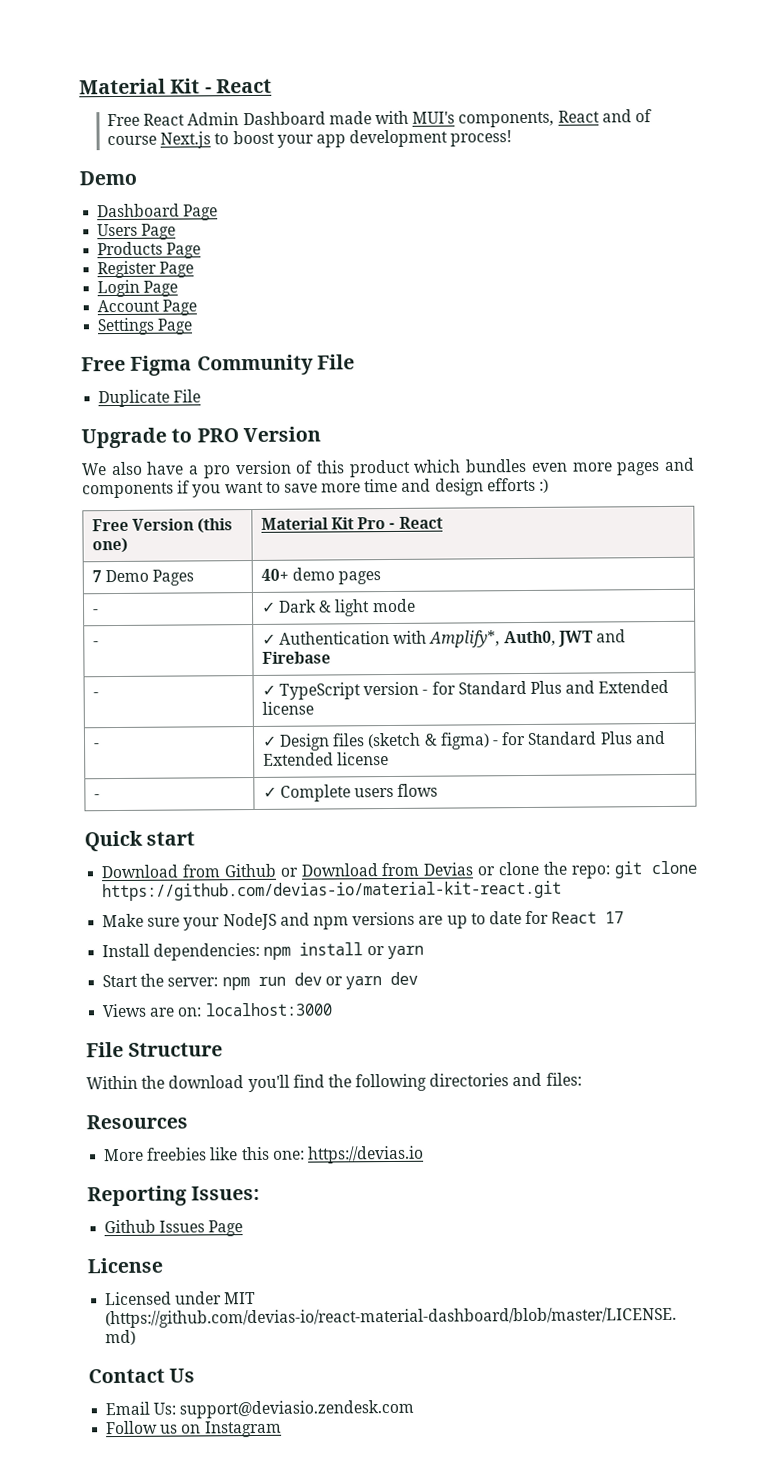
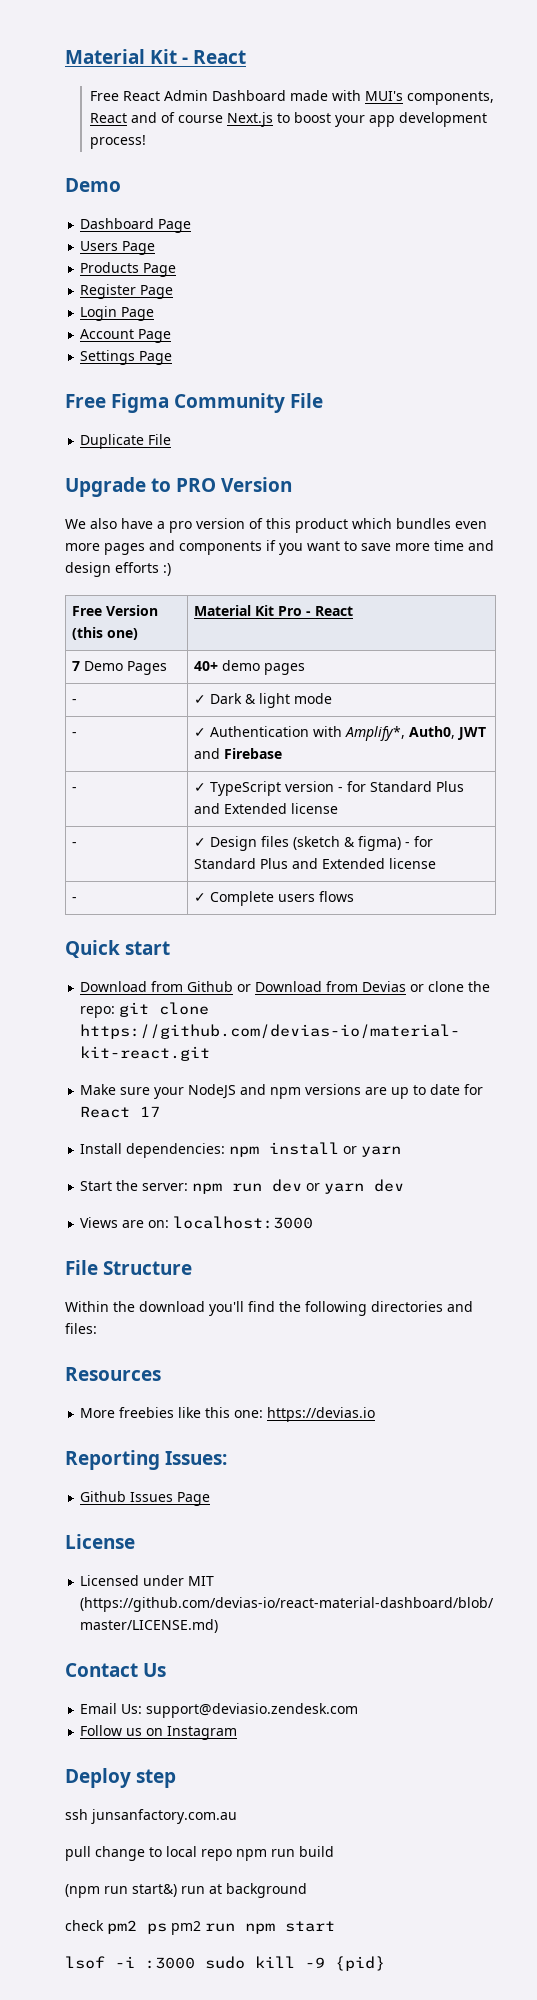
+ Deploy step
+ ssh junsanfactory.com.au
+ pull change to local repo npm run build
+ (npm run start&) run at background
+ check pm2 ps pm2 run npm start
+ lsof -i :3000 sudo kill -9 {pid}

